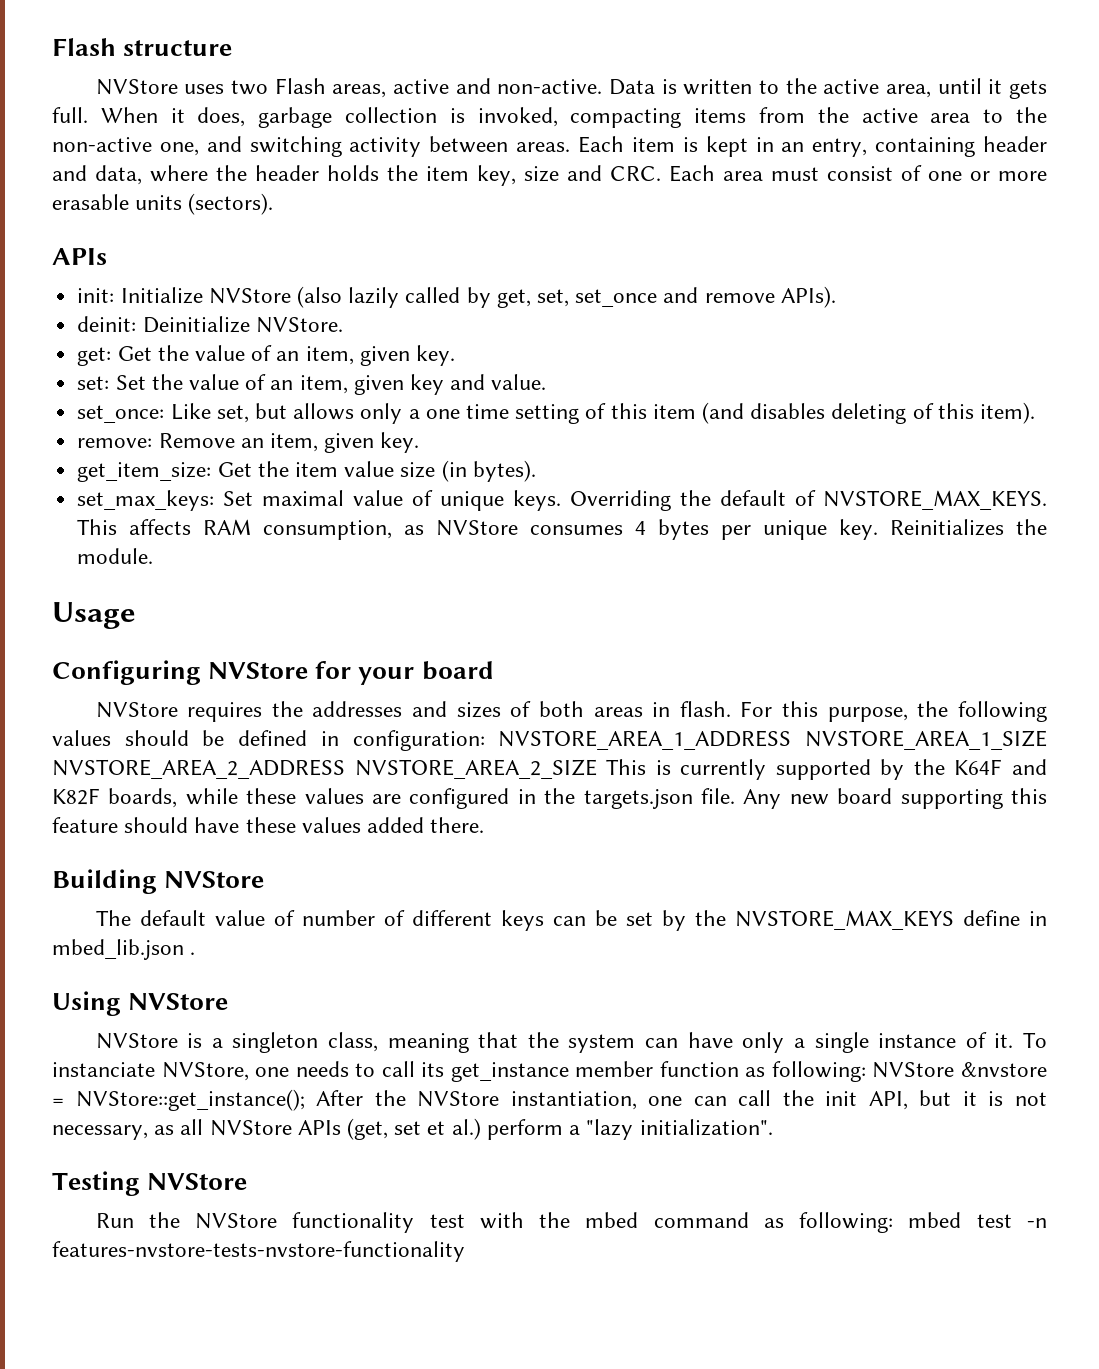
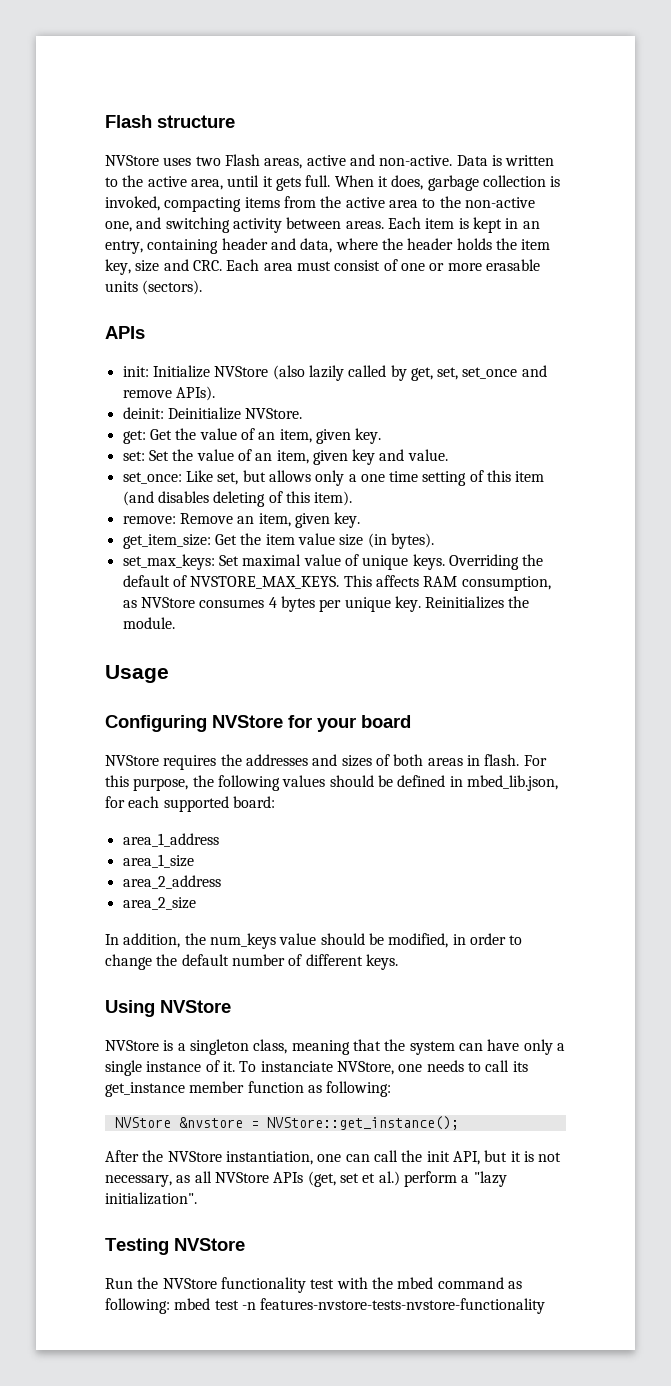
- For this purpose, the following values should be defined in configuration: NVSTORE_AREA_1_ADDRESS NVSTORE_AREA_1_SIZE NVSTORE_AREA_2_ADDRESS NVSTORE_AREA_2_SIZE This is currently supported by the K64F and K82F boards, while these values are configured in the targets.json file. Any new board supporting this feature should have these values added there.
- Building NVStore
- The default value of number of different keys can be set by the NVSTORE_MAX_KEYS define in mbed_lib.json .
+ For this purpose, the following values should be defined in mbed_lib.json, for each supported board:
+ area_1_address
+ area_1_size
+ area_2_address
+ area_2_size
+ In addition, the num_keys value should be modified, in order to change the default number of different keys.
- To instanciate NVStore, one needs to call its get_instance member function as following: NVStore &nvstore = NVStore::get_instance(); After the NVStore instantiation, one can call the init API, but it is not necessary, as all NVStore APIs (get, set et al.) perform a "lazy initialization".
+ To instanciate NVStore, one needs to call its get_instance member function as following:
+ NVStore &nvstore = NVStore::get_instance();
+ After the NVStore instantiation, one can call the init API, but it is not necessary, as all NVStore APIs (get, set et al.) perform a "lazy initialization".

